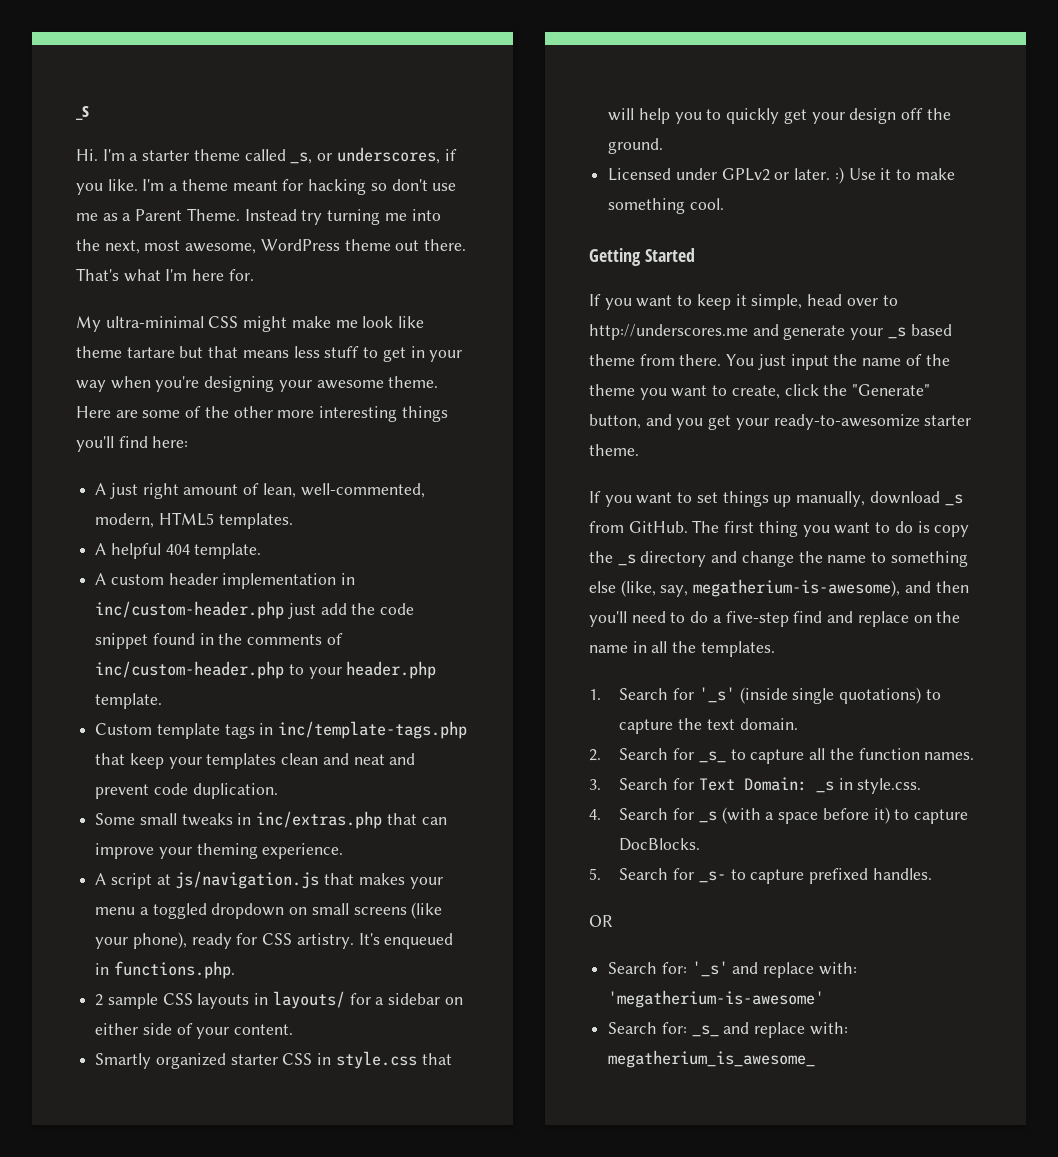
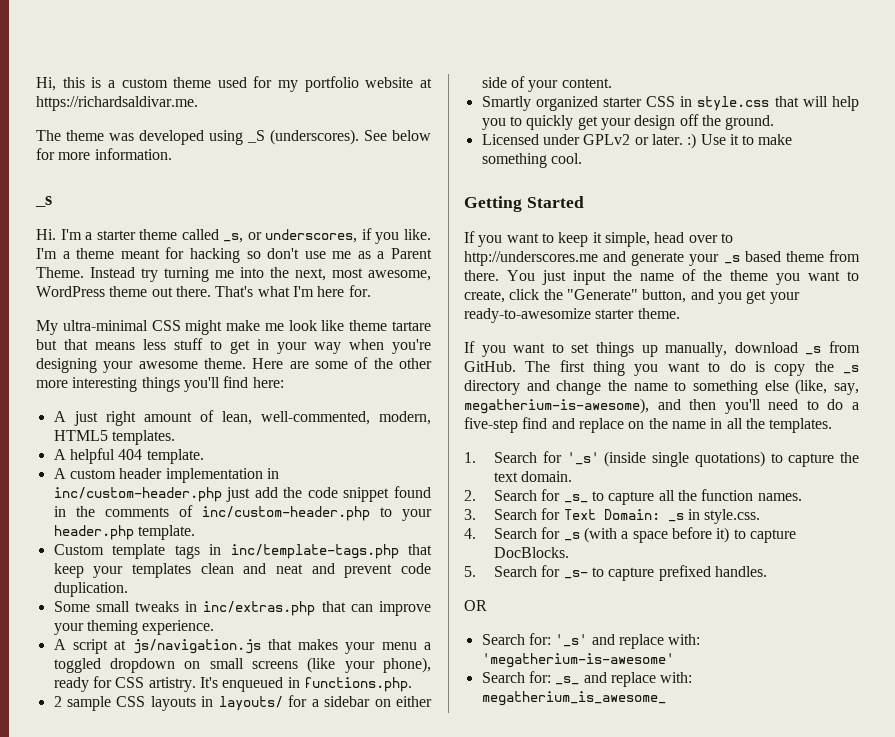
+ Hi, this is a custom theme used for my portfolio website at https://richardsaldivar.me.
+ The theme was developed using _S (underscores). See below for more information.

